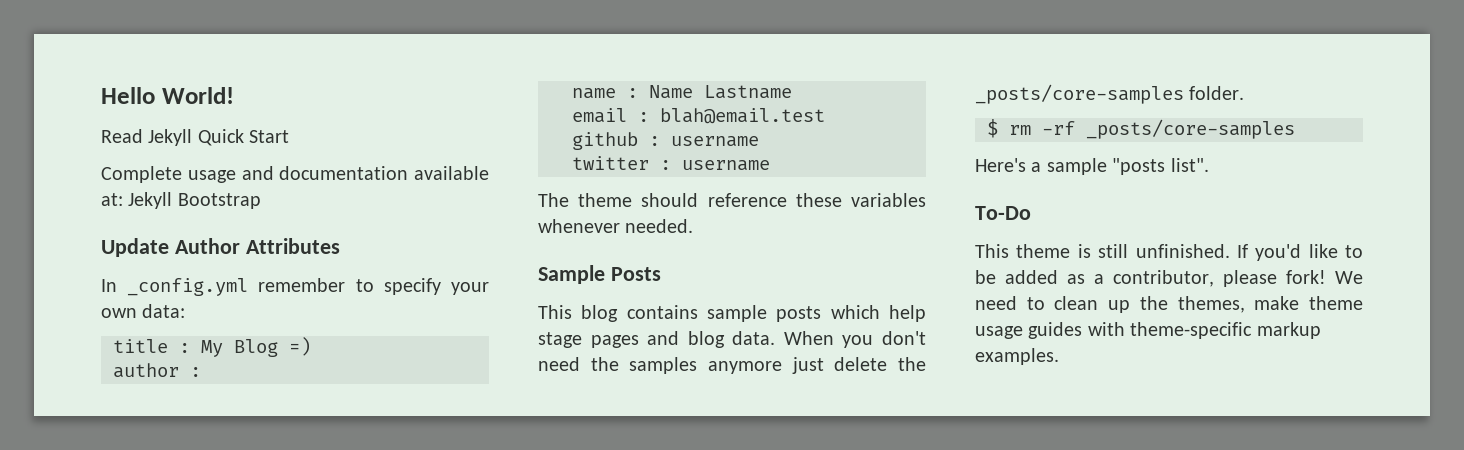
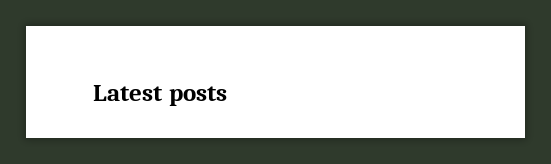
- Hello World!
- Read Jekyll Quick Start
- Complete usage and documentation available at: Jekyll Bootstrap
- Update Author Attributes
- In _config.yml remember to specify your own data:
- title : My Blog =)
- author :
- name : Name Lastname
- email : blah@email.test
- github : username
- twitter : username
- The theme should reference these variables whenever needed.
- Sample Posts
- This blog contains sample posts which help stage pages and blog data. When you don't need the samples anymore just delete the _posts/core-samples folder.
- $ rm -rf _posts/core-samples
- Here's a sample "posts list".
- To-Do
- This theme is still unfinished. If you'd like to be added as a contributor, please fork! We need to clean up the themes, make theme usage guides with theme-specific markup examples.
+ Latest posts

